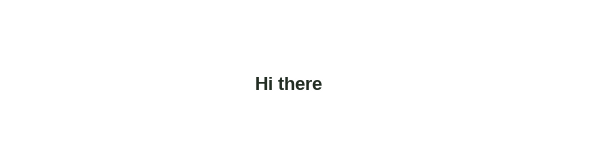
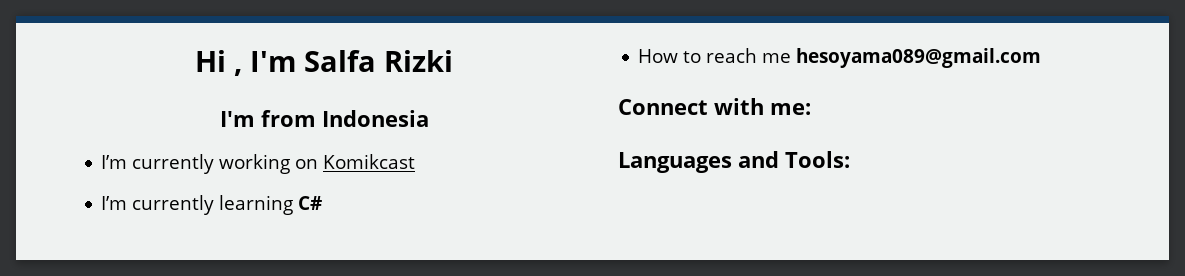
- Hi there
+ Hi , I'm Salfa Rizki
+ I'm from Indonesia
+ I’m currently working on Komikcast
+ I’m currently learning C#
+ How to reach me hesoyama089@gmail.com
+ Connect with me:
+ Languages and Tools:

